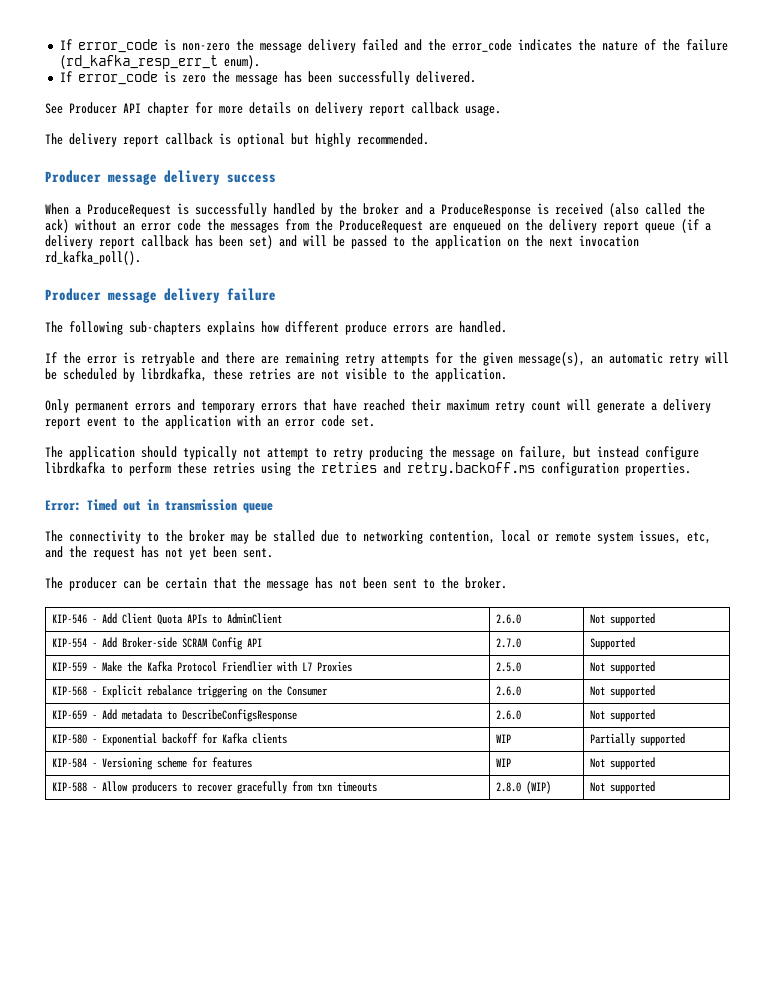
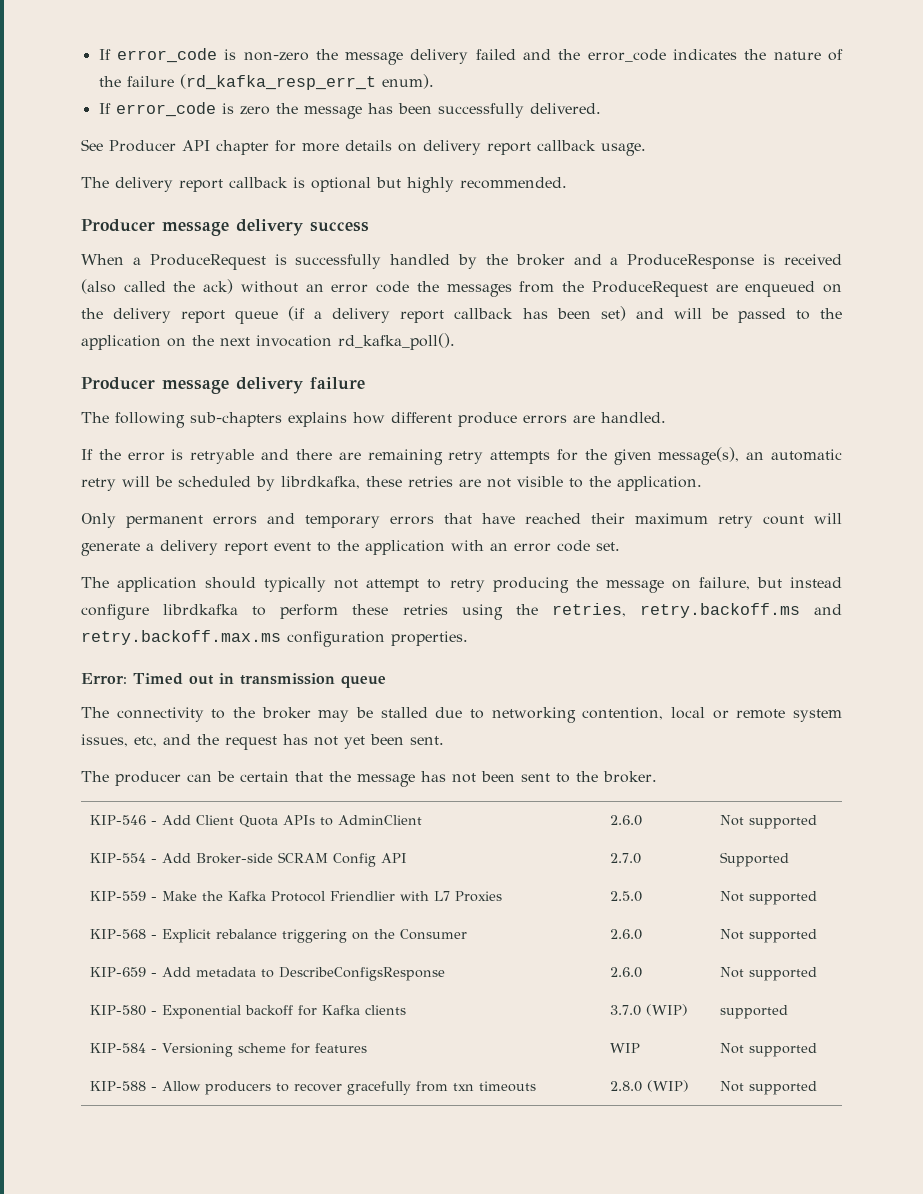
- The application should typically not attempt to retry producing the message on failure, but instead configure librdkafka to perform these retries using the retries and retry.backoff.ms configuration properties.
+ The application should typically not attempt to retry producing the message on failure, but instead configure librdkafka to perform these retries using the retries, retry.backoff.ms and retry.backoff.max.ms configuration properties.
- KIP-580 - Exponential backoff for Kafka clients | WIP | Partially supported
+ KIP-580 - Exponential backoff for Kafka clients | 3.7.0 (WIP) | supported

